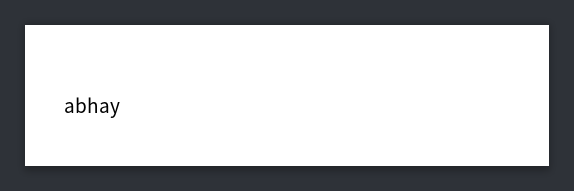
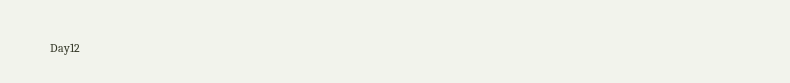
- abhay
+ Day12

